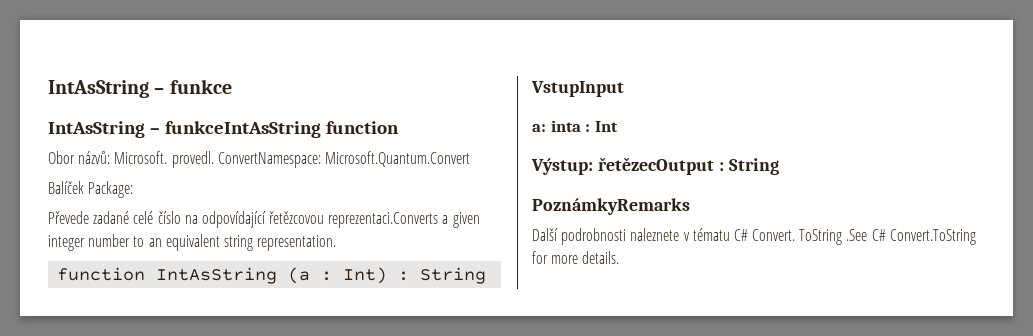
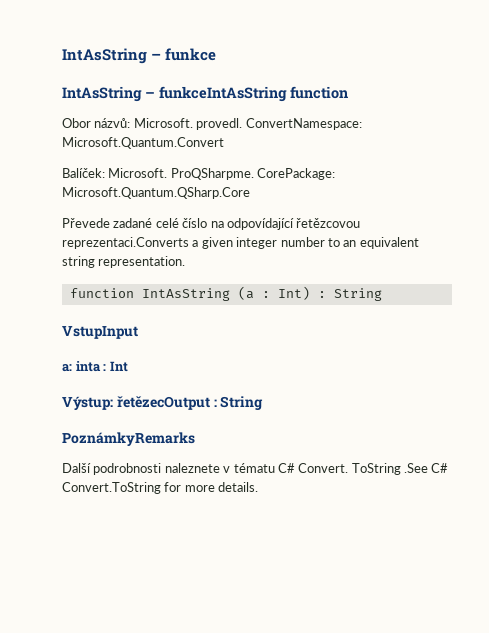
- Balíček Package:
+ Balíček: Microsoft. ProQSharpme. CorePackage: Microsoft.Quantum.QSharp.Core

